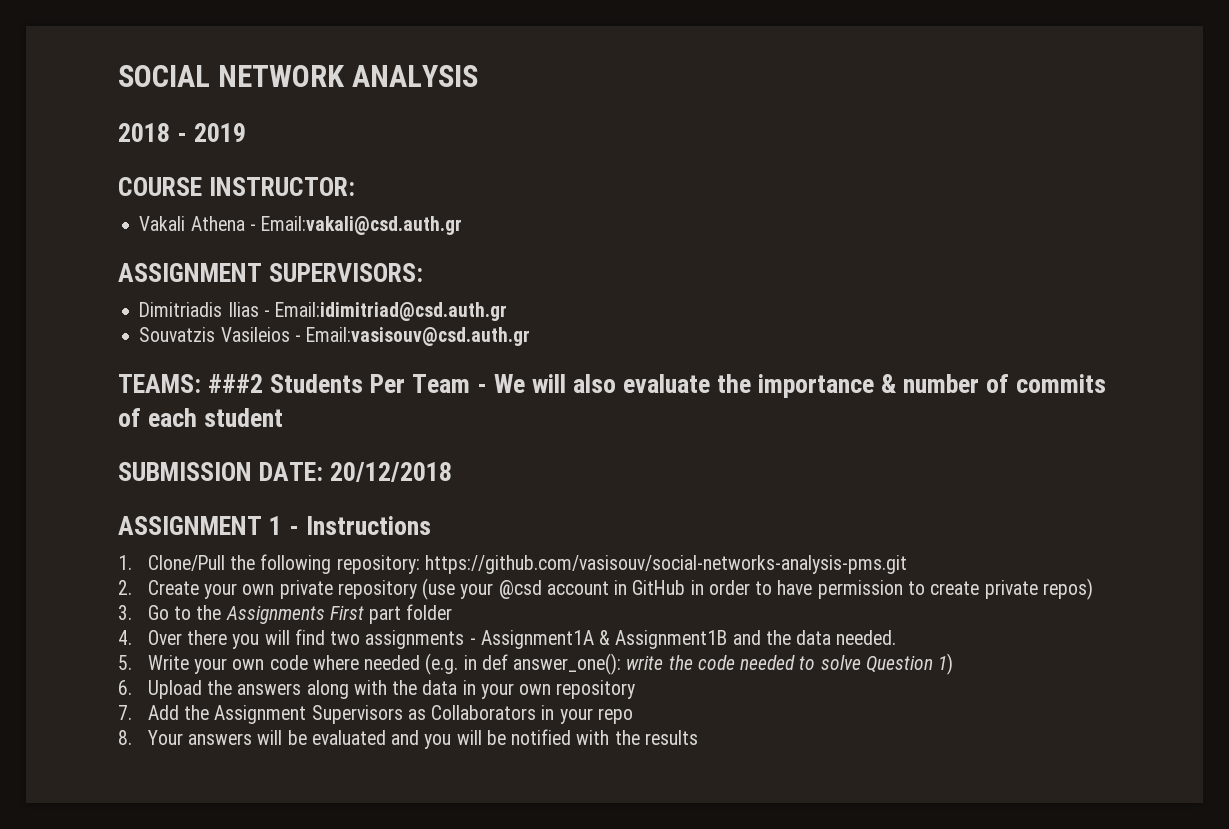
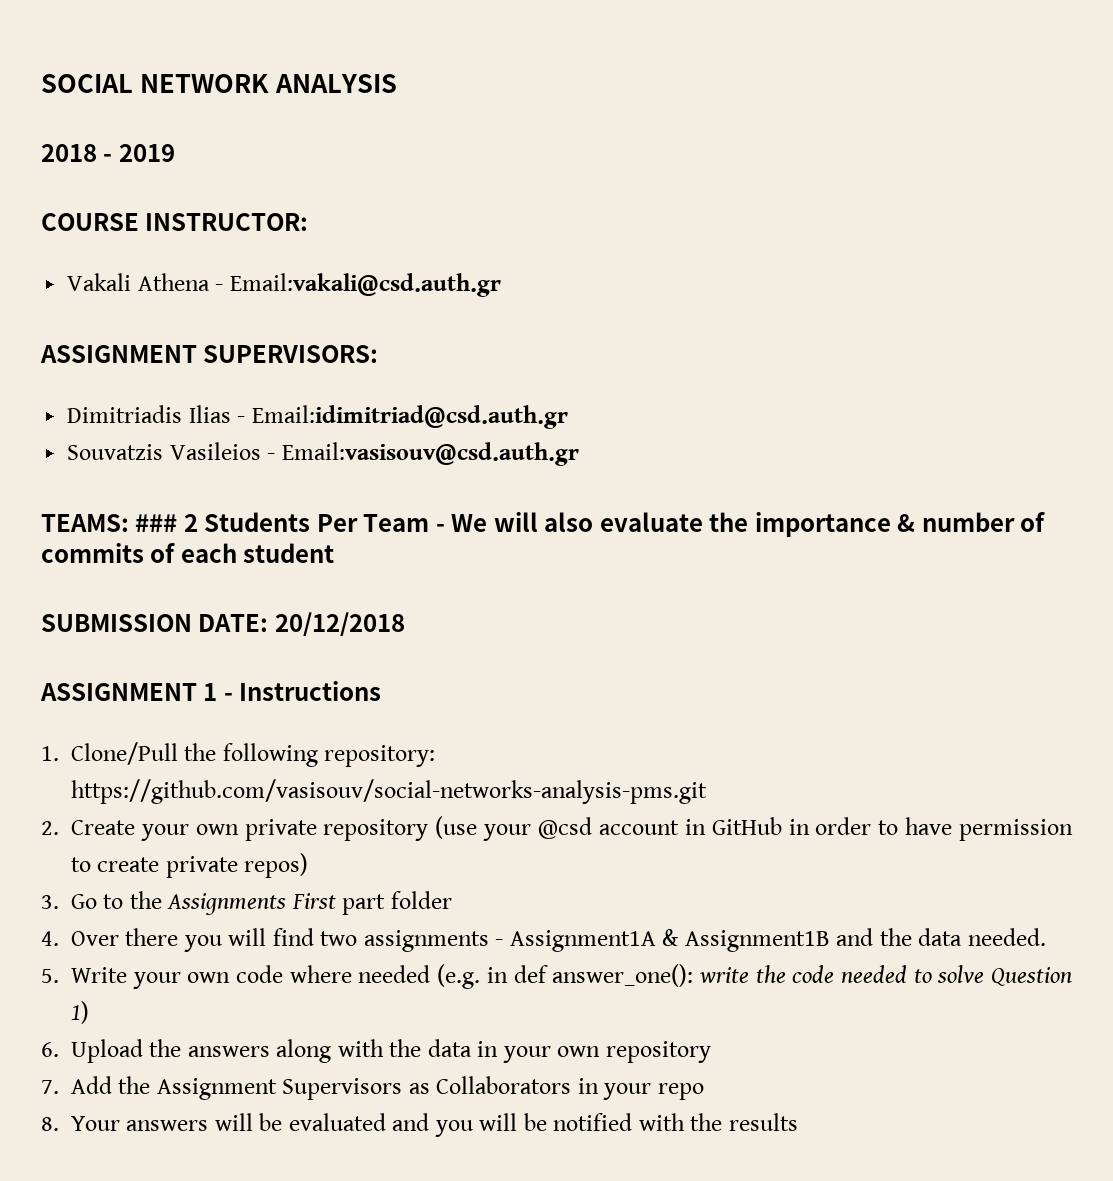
- TEAMS: ###2 Students Per Team - We will also evaluate the importance & number of commits of each student
+ TEAMS: ### 2 Students Per Team - We will also evaluate the importance & number of commits of each student

